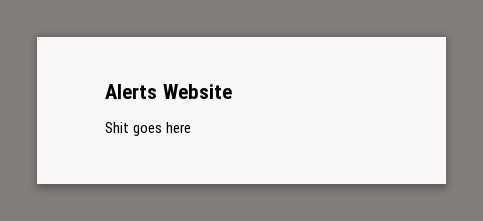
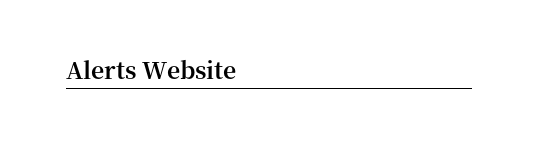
- Shit goes here

